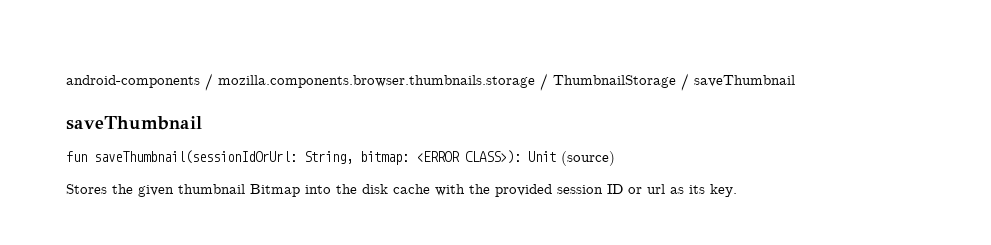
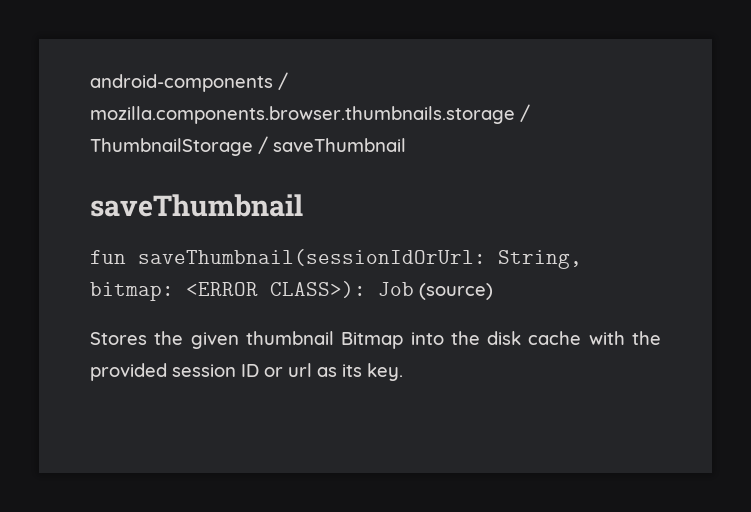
- fun saveThumbnail(sessionIdOrUrl: String, bitmap: <ERROR CLASS>): Unit (source)
+ fun saveThumbnail(sessionIdOrUrl: String, bitmap: <ERROR CLASS>): Job (source)

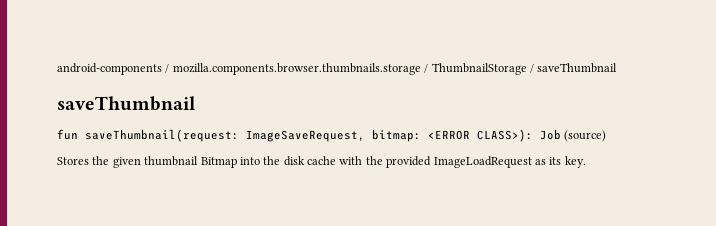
- fun saveThumbnail(sessionIdOrUrl: String, bitmap: <ERROR CLASS>): Job (source)
+ fun saveThumbnail(request: ImageSaveRequest, bitmap: <ERROR CLASS>): Job (source)
- Stores the given thumbnail Bitmap into the disk cache with the provided session ID or url as its key.
+ Stores the given thumbnail Bitmap into the disk cache with the provided ImageLoadRequest as its key.

